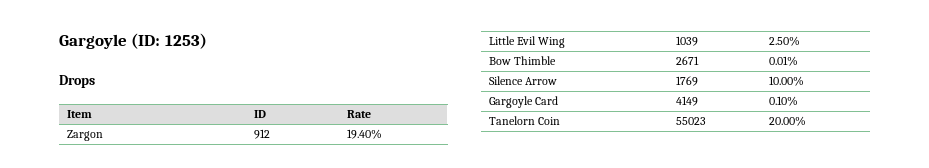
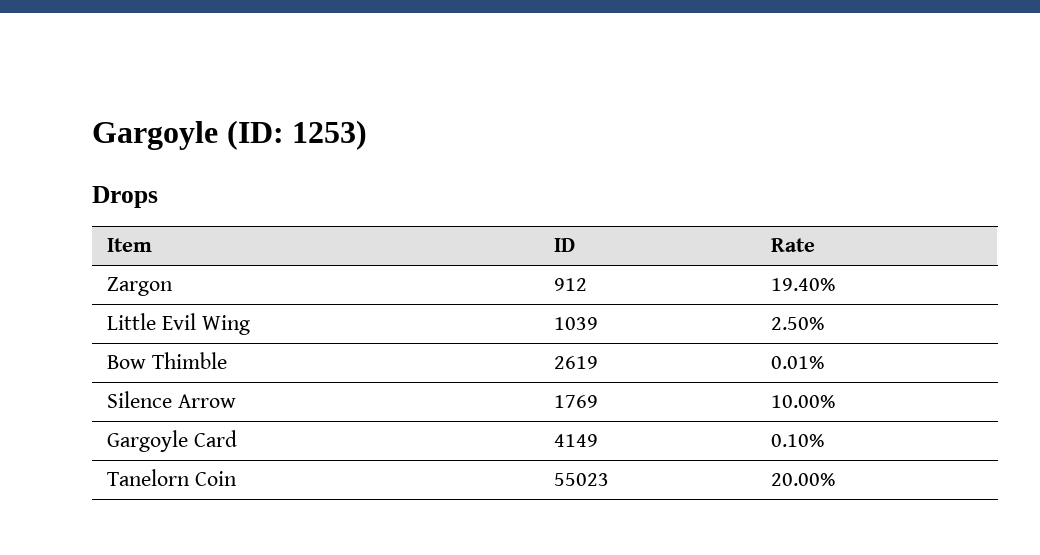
- Bow Thimble | 2671 | 0.01%
+ Bow Thimble | 2619 | 0.01%

